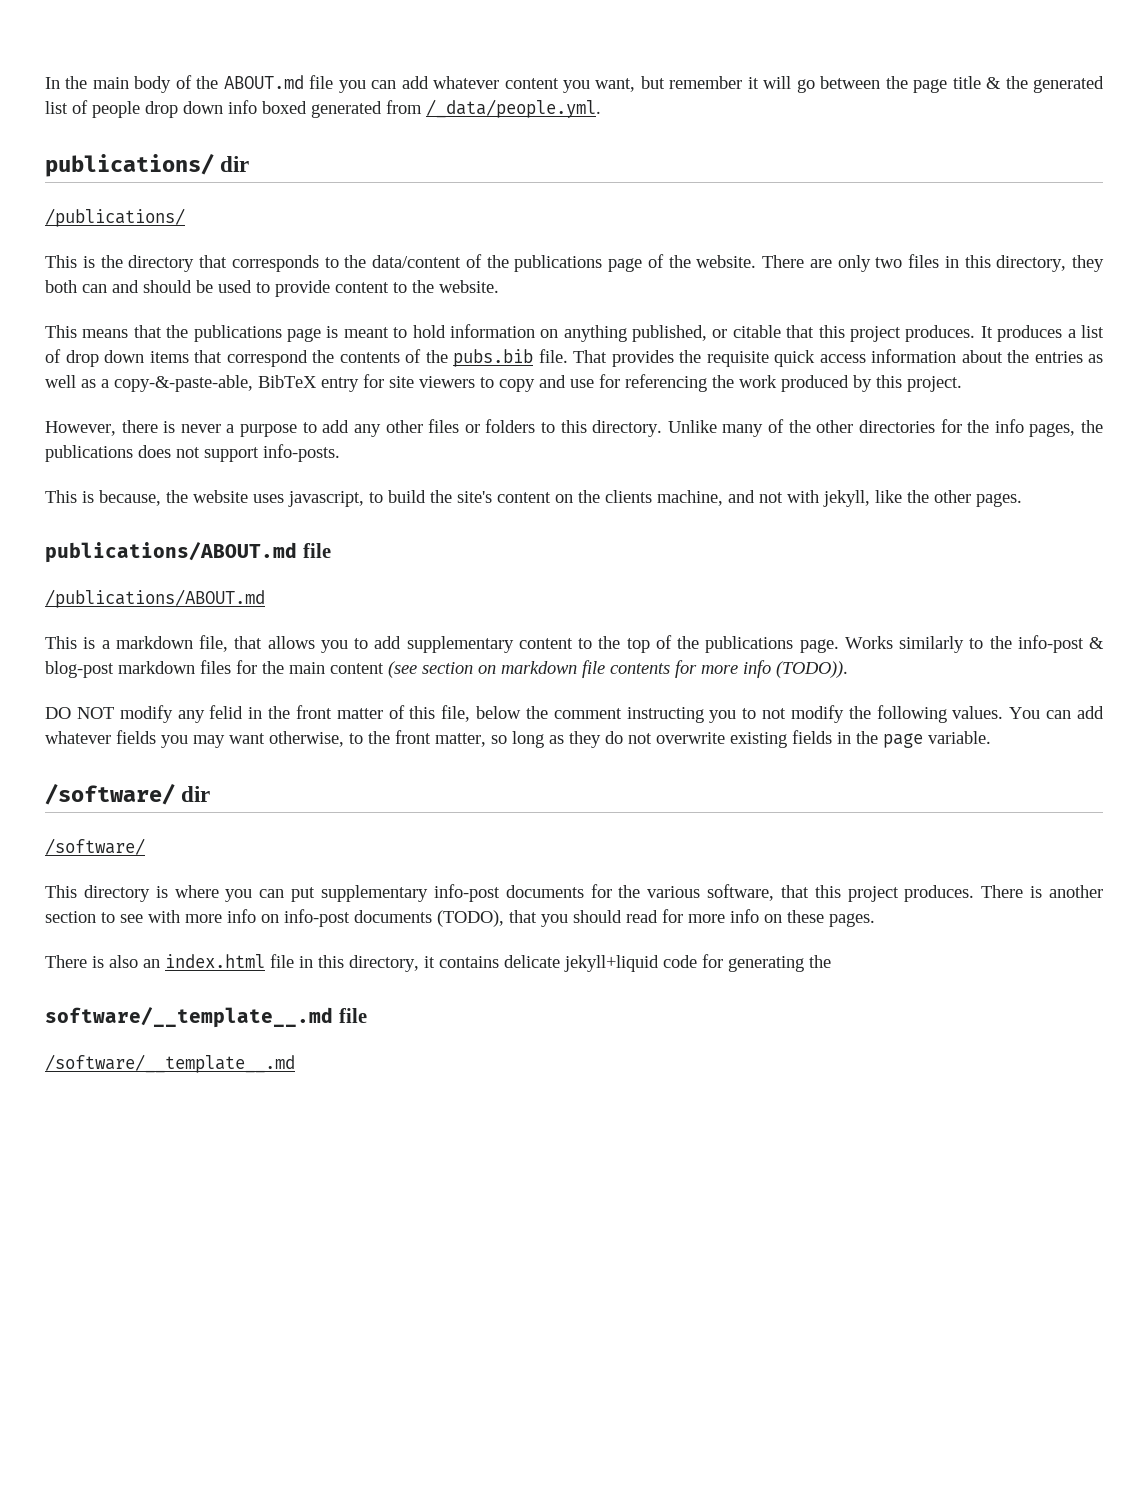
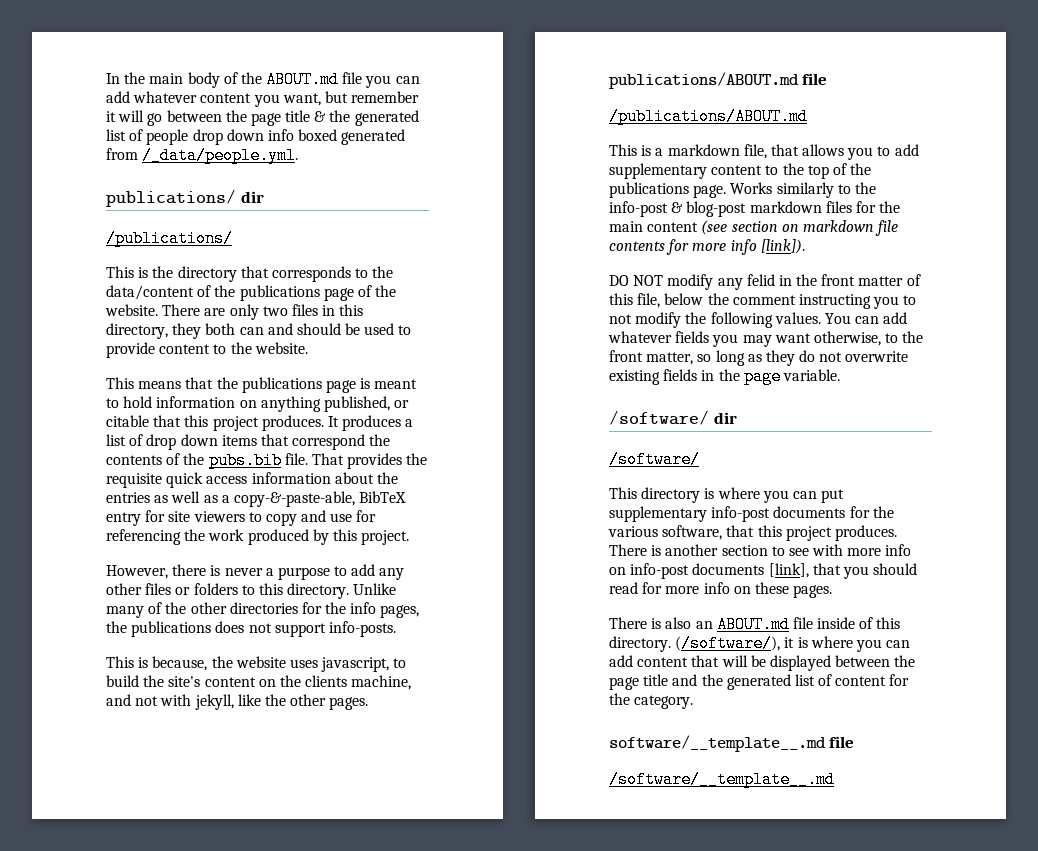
- Works similarly to the info-post & blog-post markdown files for the main content (see section on markdown file contents for more info (TODO)).
+ Works similarly to the info-post & blog-post markdown files for the main content (see section on markdown file contents for more info [link]).
- There is another section to see with more info on info-post documents (TODO), that you should read for more info on these pages.
+ There is another section to see with more info on info-post documents [link], that you should read for more info on these pages.
- There is also an index.html file in this directory, it contains delicate jekyll+liquid code for generating the
+ There is also an ABOUT.md file inside of this directory. (/software/), it is where you can add content that will be displayed between the page title and the generated list of content for the category.

